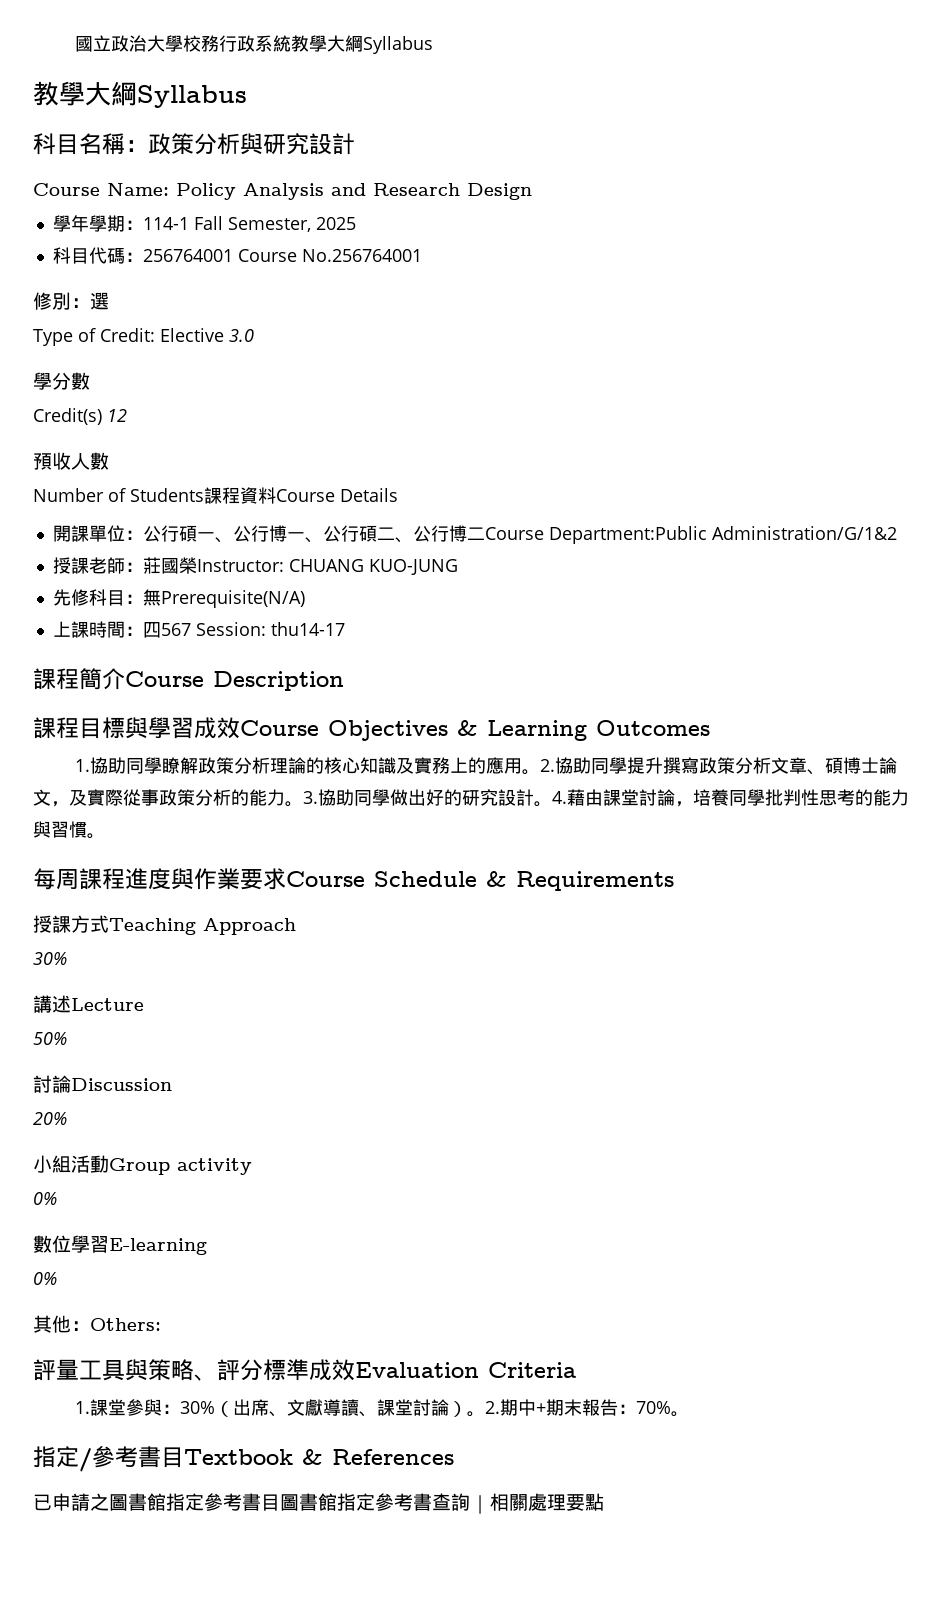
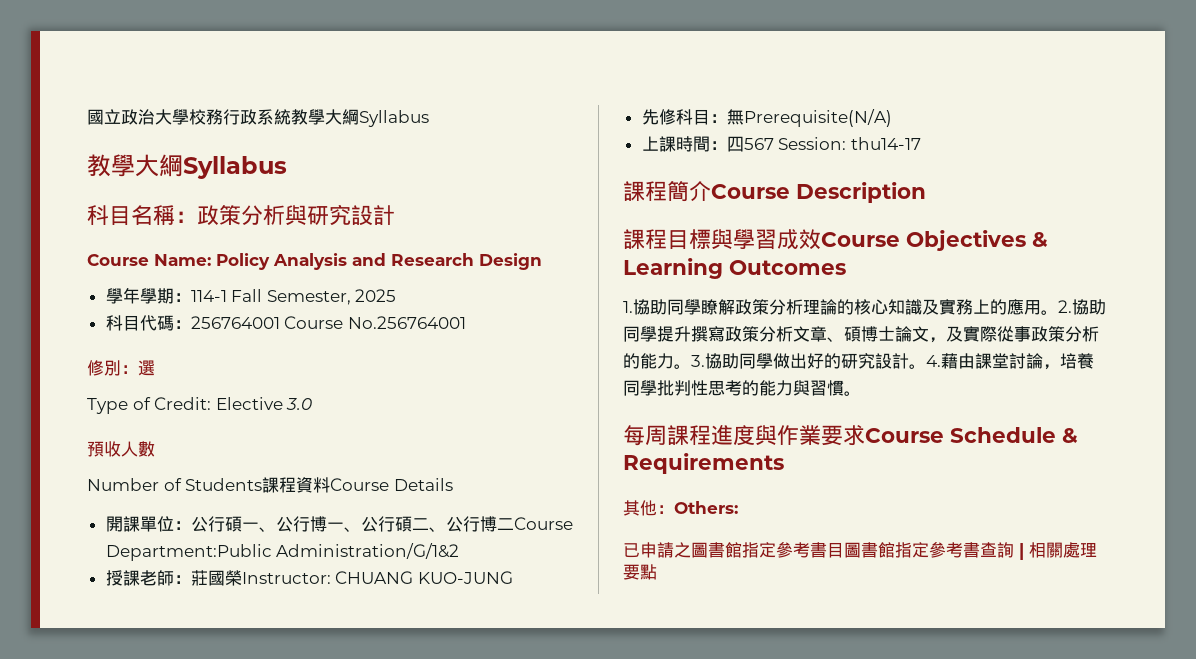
- 學分數
- Credit(s) 12
- 授課方式Teaching Approach
- 30%
- 講述Lecture
- 50%
- 討論Discussion
- 20%
- 小組活動Group activity
- 0%
- 數位學習E-learning
- 0%
  其他：Others:
- 評量工具與策略、評分標準成效Evaluation Criteria
- 1.課堂參與：30%（出席、文獻導讀、課堂討論）。2.期中+期末報告：70%。
- 指定/參考書目Textbook & References

